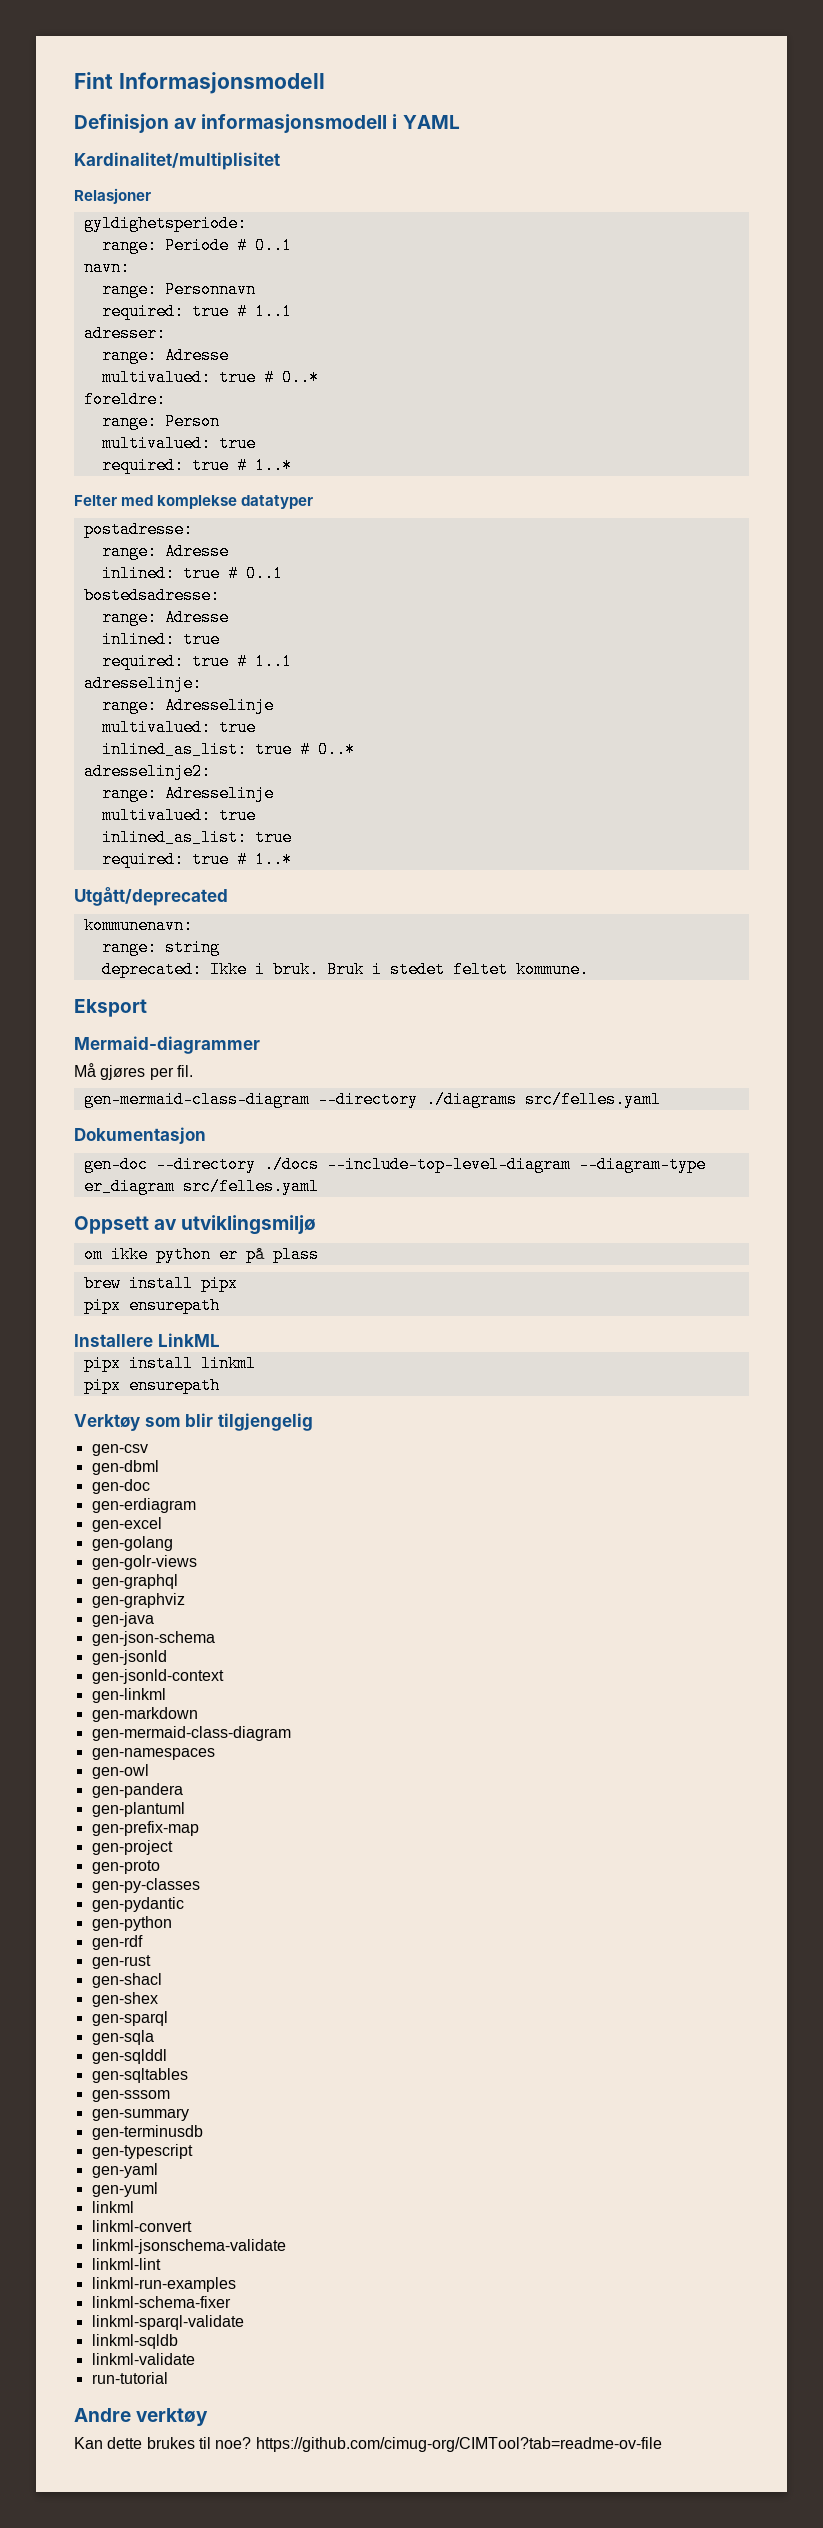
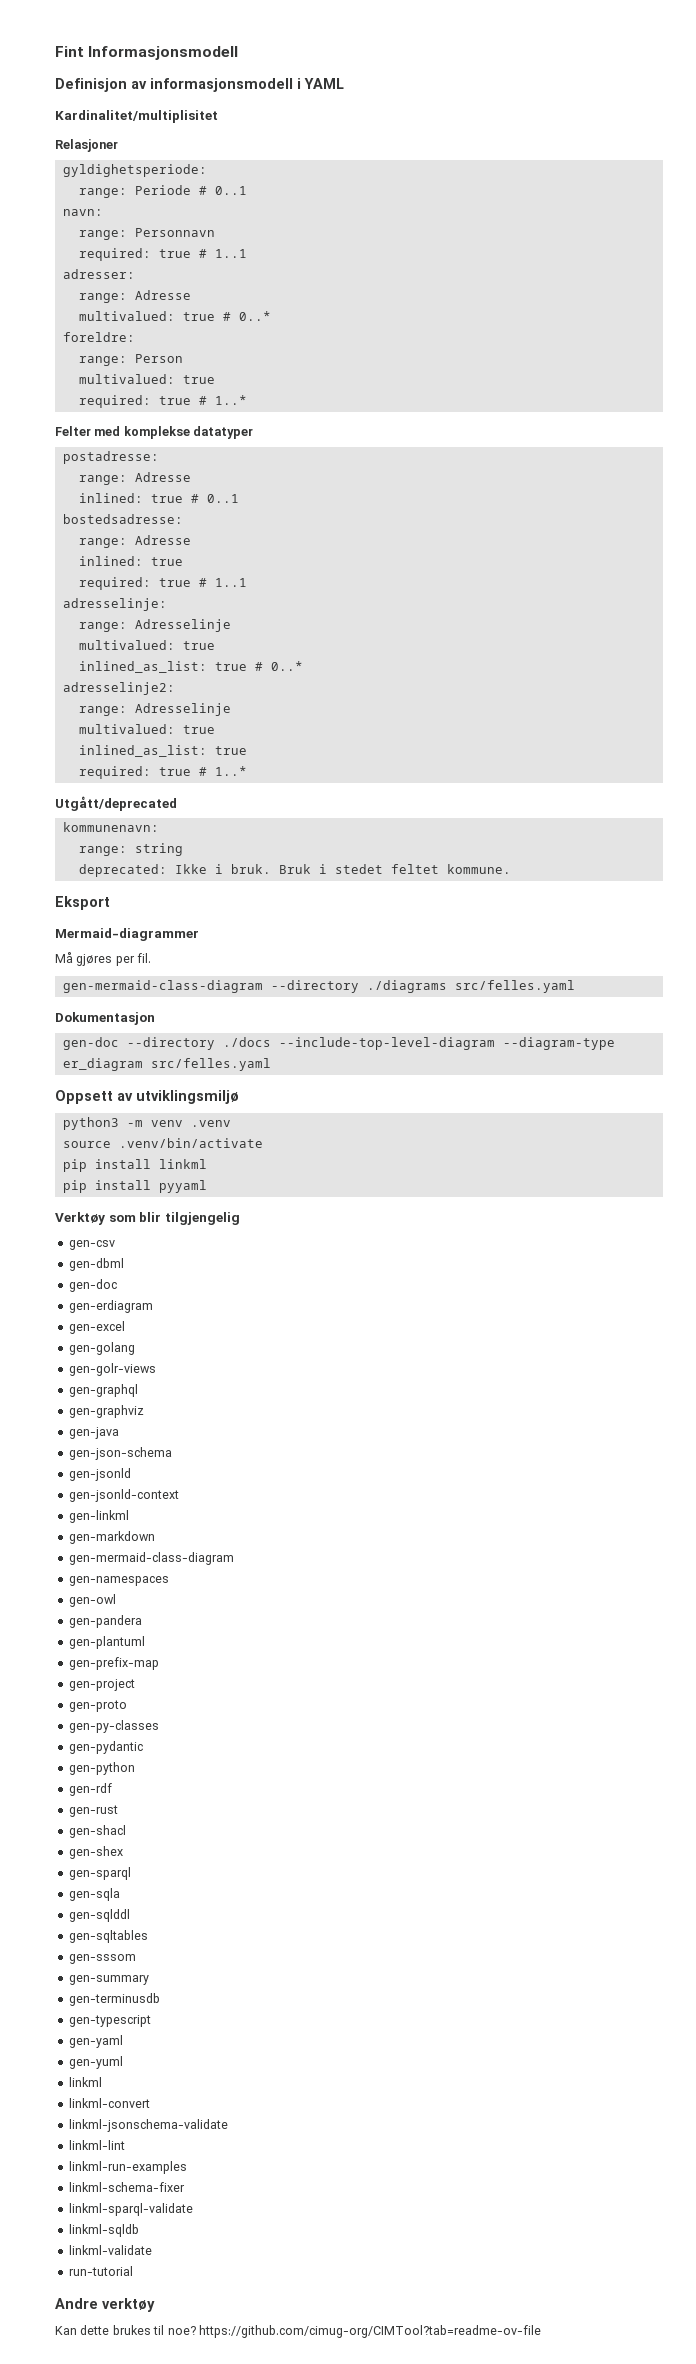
- om ikke python er på plass
- brew install pipx
- pipx ensurepath
- Installere LinkML
- pipx install linkml
- pipx ensurepath
+ python3 -m venv .venv
+ source .venv/bin/activate
+ pip install linkml
+ pip install pyyaml

